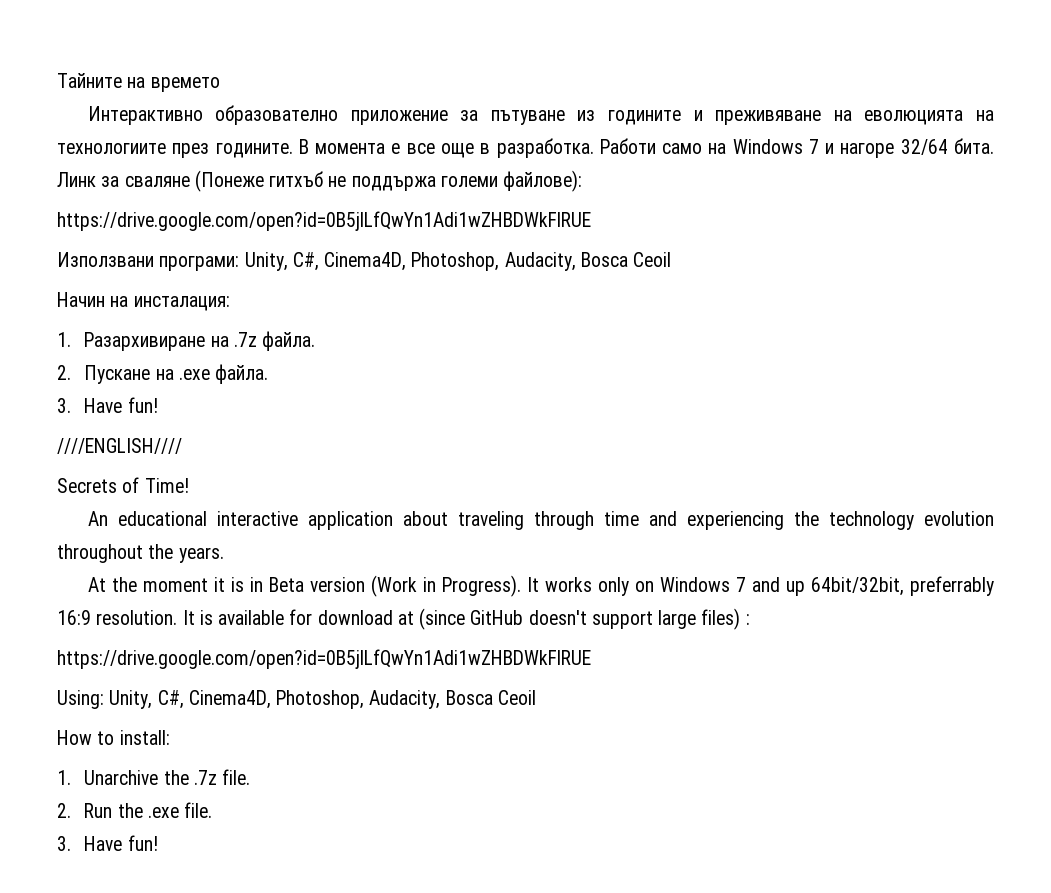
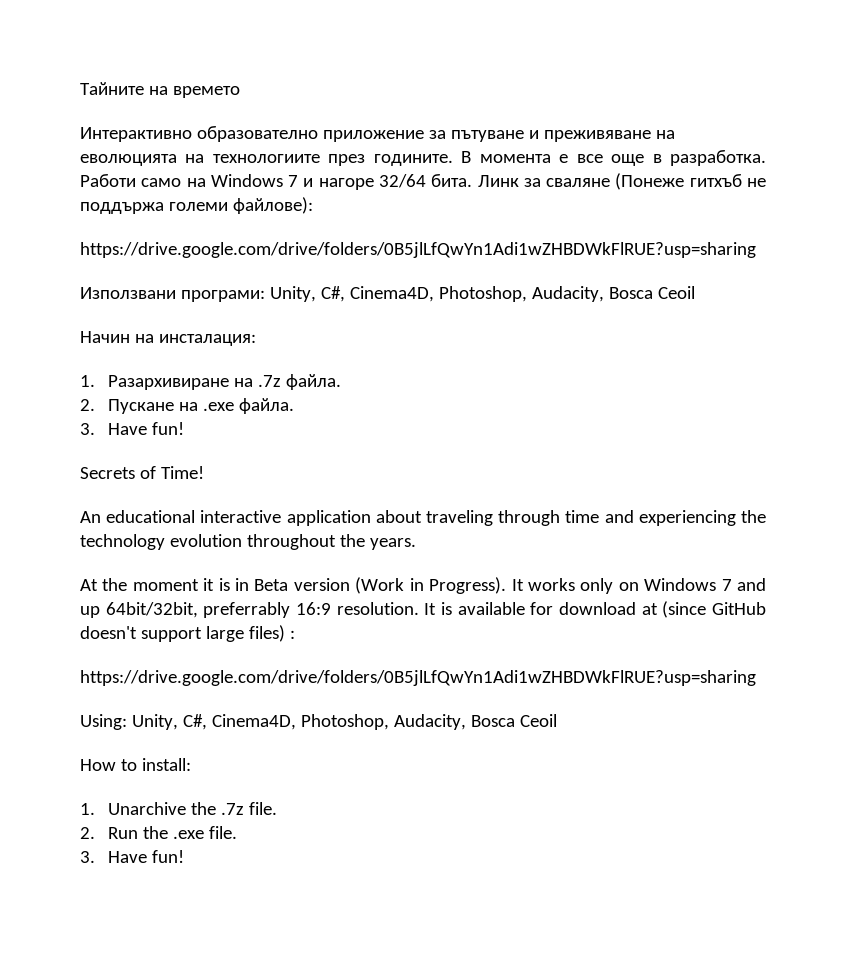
- Интерактивно образователно приложение за пътуване из годините и преживяване на еволюцията на технологиите през годините.
+ Интерактивно образователно приложение за пътуване и преживяване на еволюцията на технологиите през годините.
  Линк за сваляне (Понеже гитхъб не поддържа големи файлове):
- https://drive.google.com/open?id=0B5jlLfQwYn1Adi1wZHBDWkFlRUE
+ https://drive.google.com/drive/folders/0B5jlLfQwYn1Adi1wZHBDWkFlRUE?usp=sharing
- ////ENGLISH////
  It is available for download at (since GitHub doesn't support large files) :
- https://drive.google.com/open?id=0B5jlLfQwYn1Adi1wZHBDWkFlRUE
+ https://drive.google.com/drive/folders/0B5jlLfQwYn1Adi1wZHBDWkFlRUE?usp=sharing

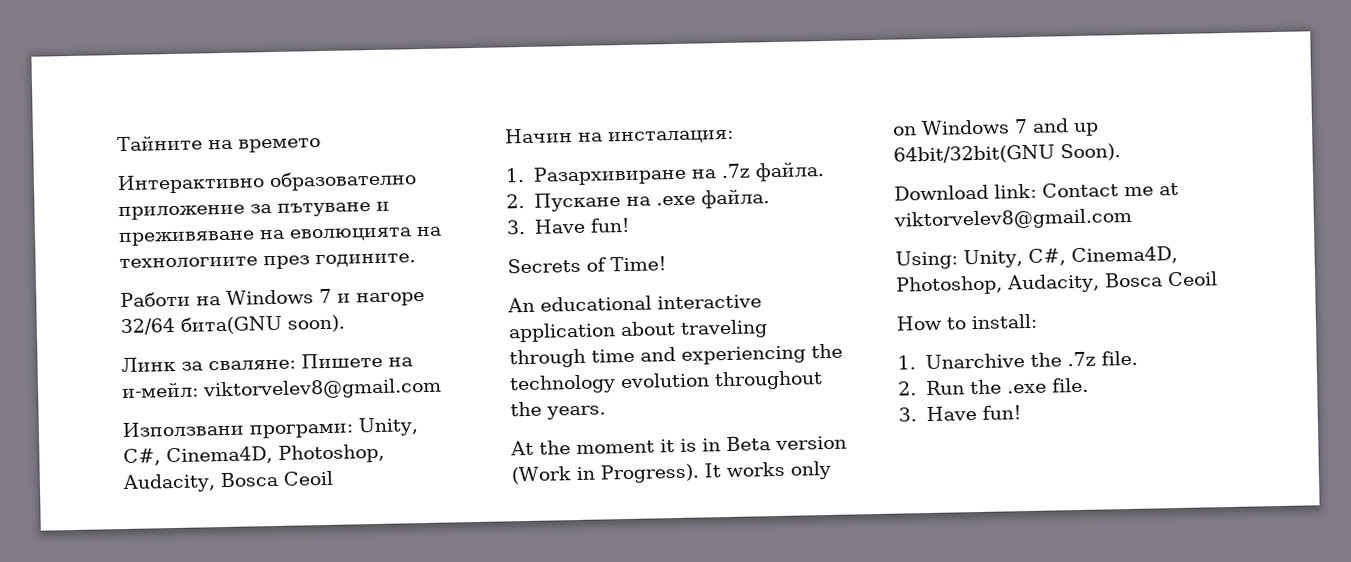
- Интерактивно образователно приложение за пътуване и преживяване на еволюцията на технологиите през годините. В момента е все още в разработка. Работи само на Windows 7 и нагоре 32/64 бита. Линк за сваляне (Понеже гитхъб не поддържа големи файлове):
- https://drive.google.com/drive/folders/0B5jlLfQwYn1Adi1wZHBDWkFlRUE?usp=sharing
+ Интерактивно образователно приложение за пътуване и преживяване на еволюцията на технологиите през годините.
+ Работи на Windows 7 и нагоре 32/64 бита(GNU soon).
+ Линк за сваляне: Пишете на и-мейл: viktorvelev8@gmail.com
- It works only on Windows 7 and up 64bit/32bit, preferrably 16:9 resolution. It is available for download at (since GitHub doesn't support large files) :
- https://drive.google.com/drive/folders/0B5jlLfQwYn1Adi1wZHBDWkFlRUE?usp=sharing
+ It works only on Windows 7 and up 64bit/32bit(GNU Soon).
+ Download link: Contact me at viktorvelev8@gmail.com

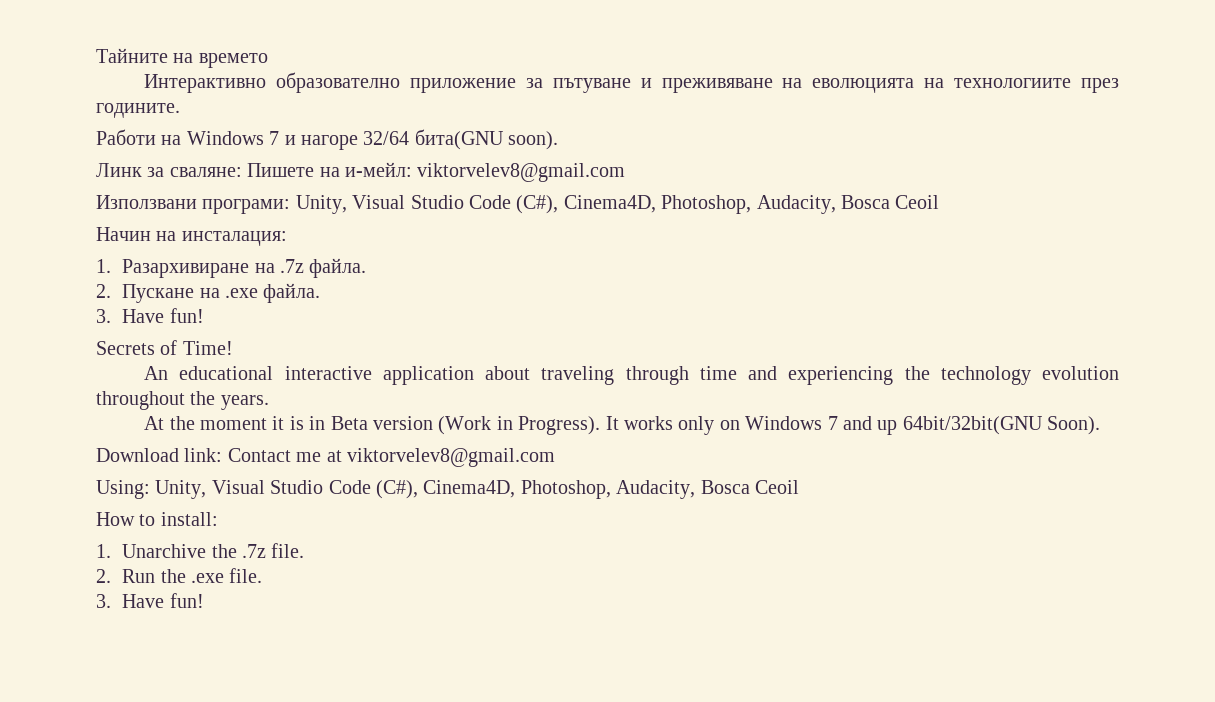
- Използвани програми: Unity, C#, Cinema4D, Photoshop, Audacity, Bosca Ceoil
+ Използвани програми: Unity, Visual Studio Code (C#), Cinema4D, Photoshop, Audacity, Bosca Ceoil
- Using: Unity, C#, Cinema4D, Photoshop, Audacity, Bosca Ceoil
+ Using: Unity, Visual Studio Code (C#), Cinema4D, Photoshop, Audacity, Bosca Ceoil

